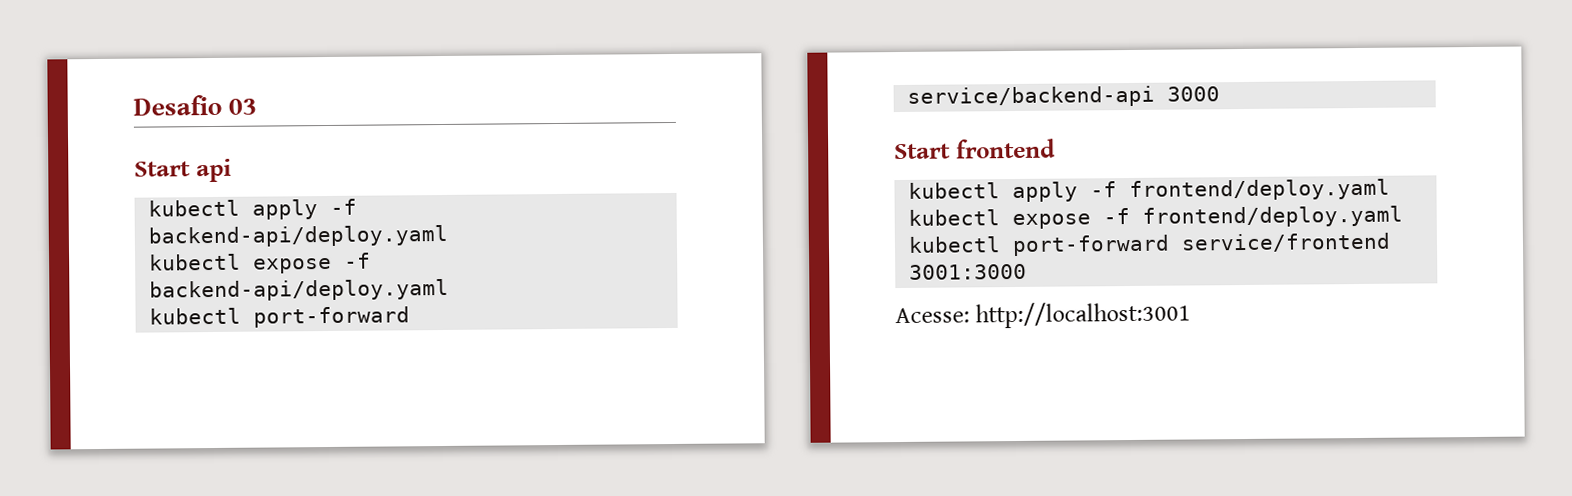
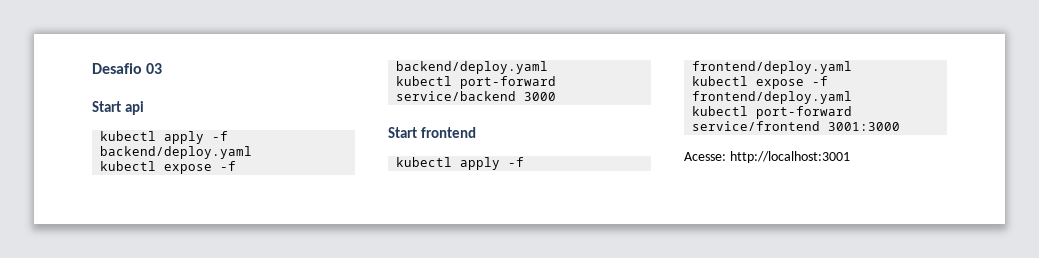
- kubectl apply -f backend-api/deploy.yaml
- kubectl expose -f backend-api/deploy.yaml
- kubectl port-forward service/backend-api 3000
+ kubectl apply -f backend/deploy.yaml
+ kubectl expose -f backend/deploy.yaml
+ kubectl port-forward service/backend 3000

